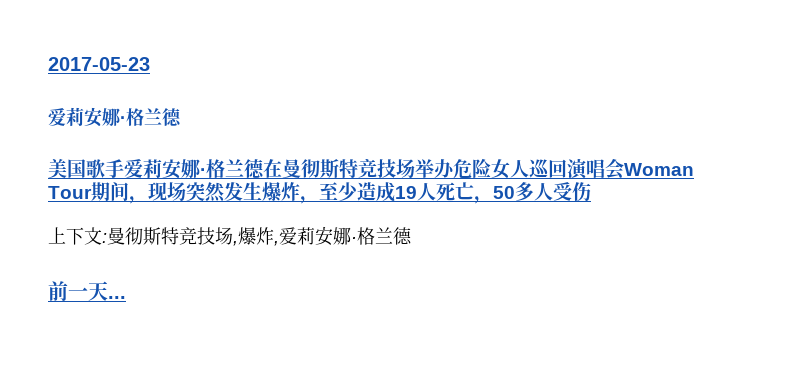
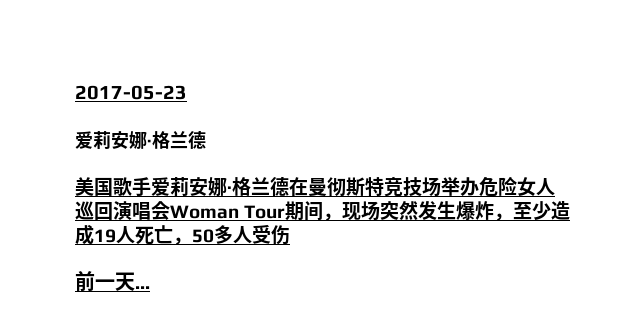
- 上下文:曼彻斯特竞技场,爆炸,爱莉安娜·格兰德

